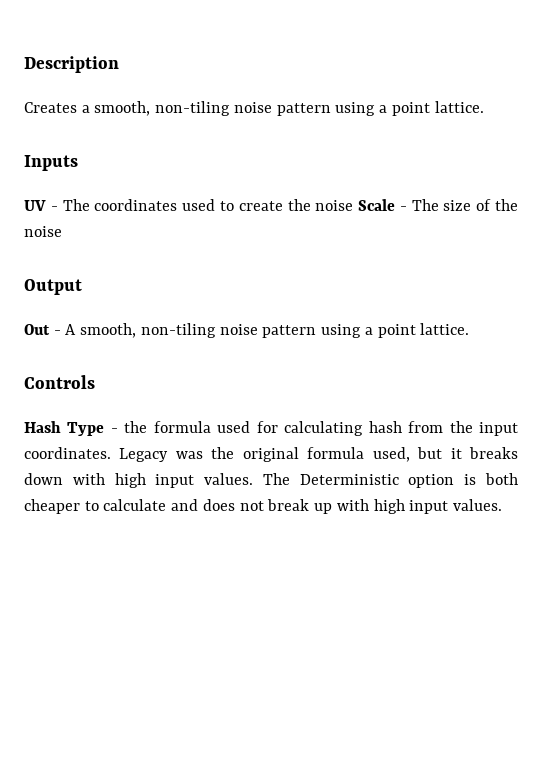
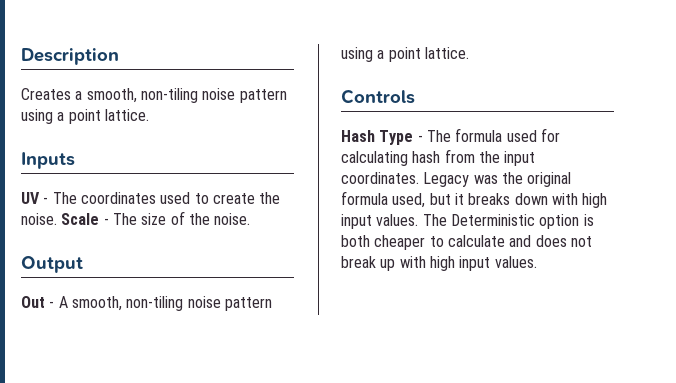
- UV - The coordinates used to create the noise Scale - The size of the noise
+ UV - The coordinates used to create the noise. Scale - The size of the noise.
- Hash Type - the formula used for calculating hash from the input coordinates.
+ Hash Type - The formula used for calculating hash from the input coordinates.

